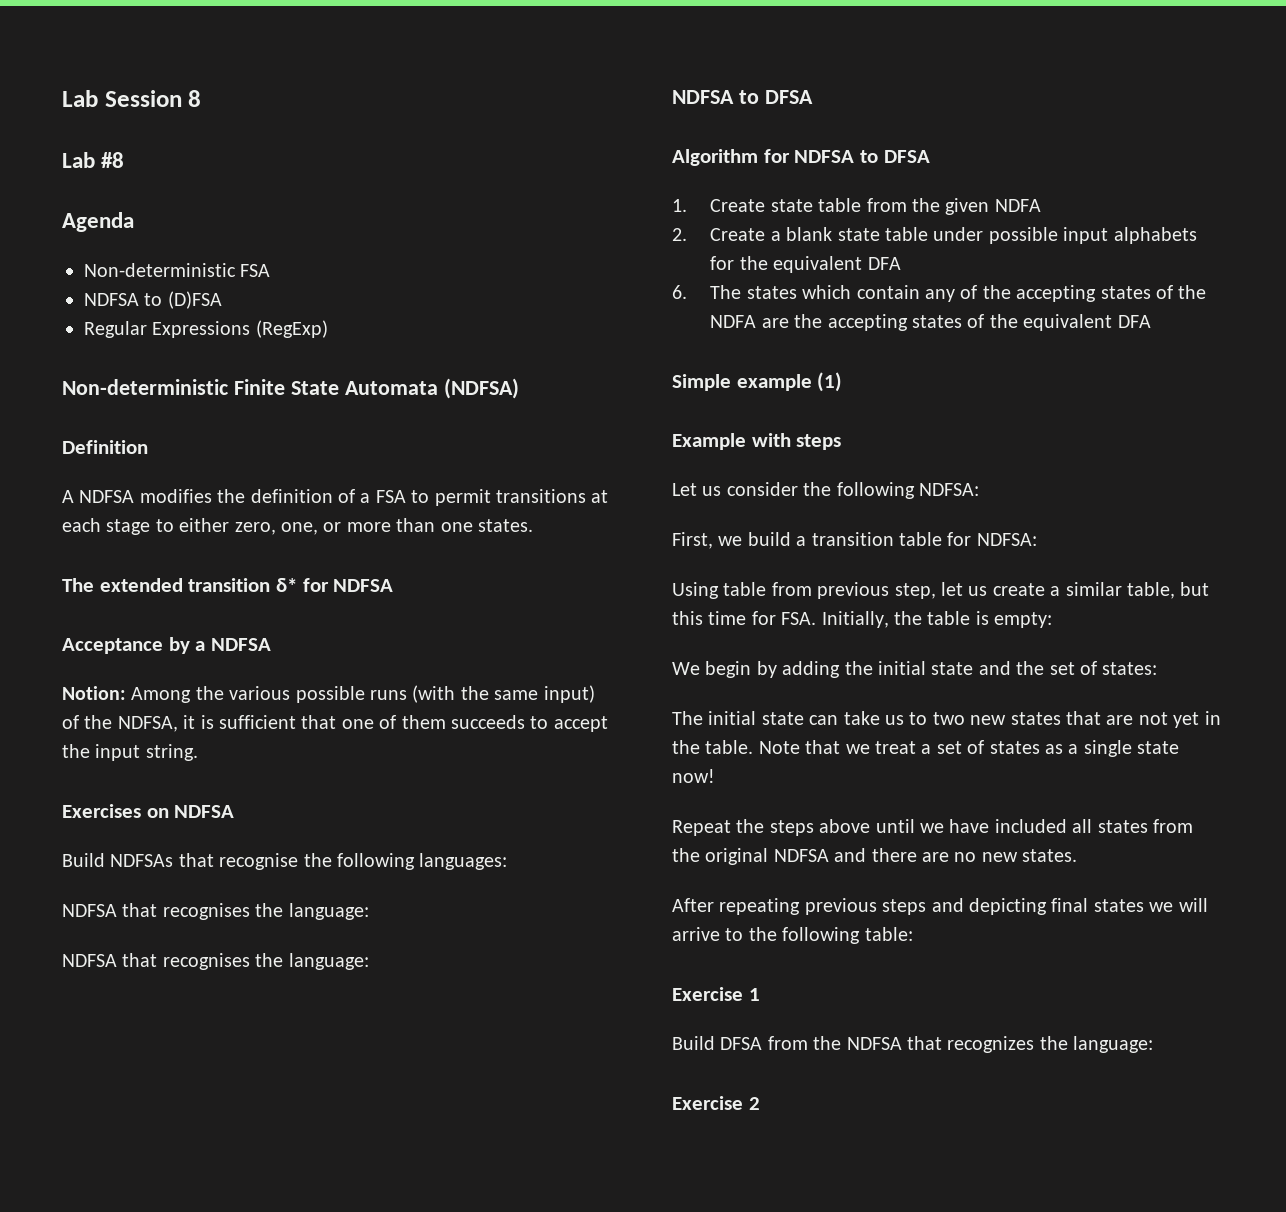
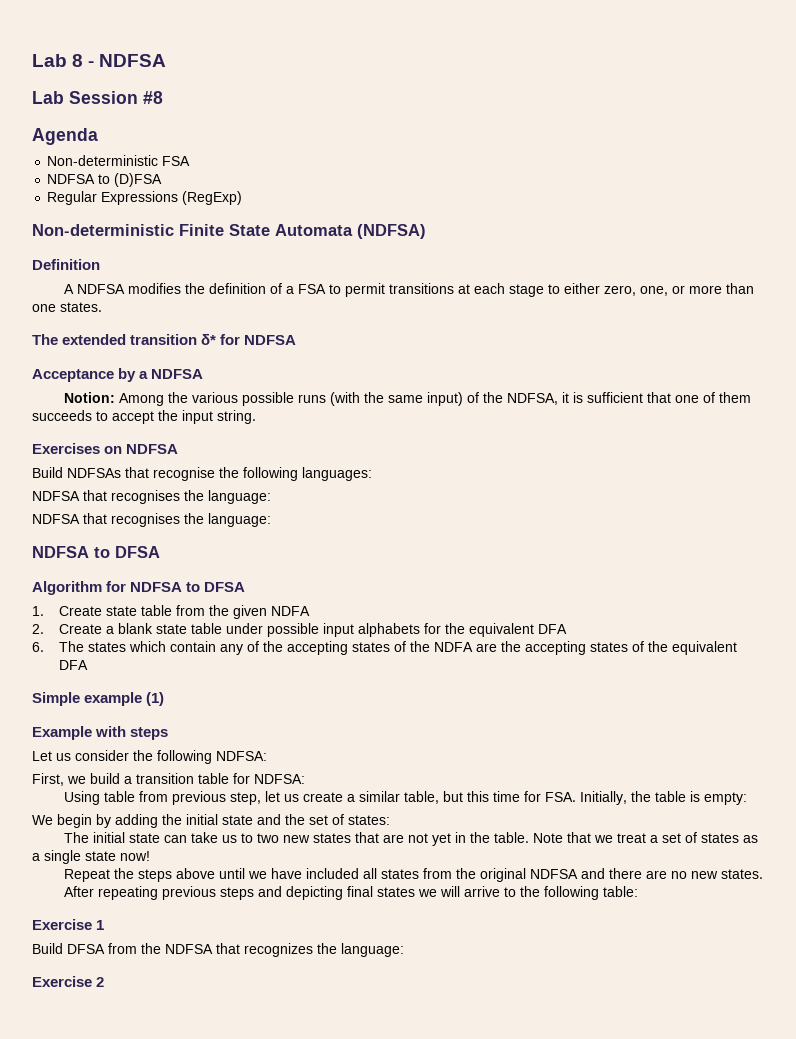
- Lab Session 8
- Lab #8
+ Lab 8 - NDFSA
+ Lab Session #8

